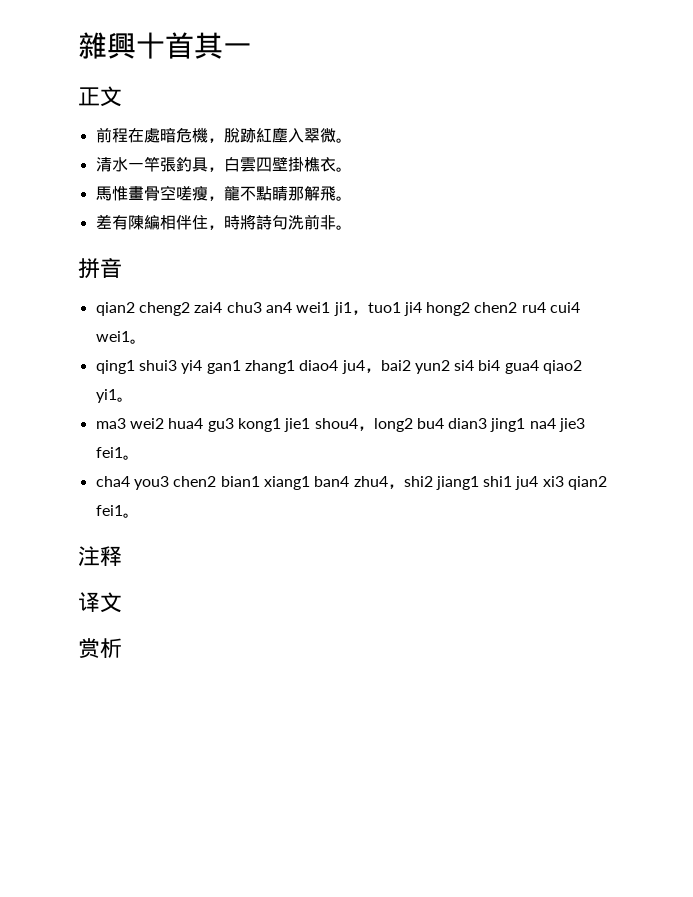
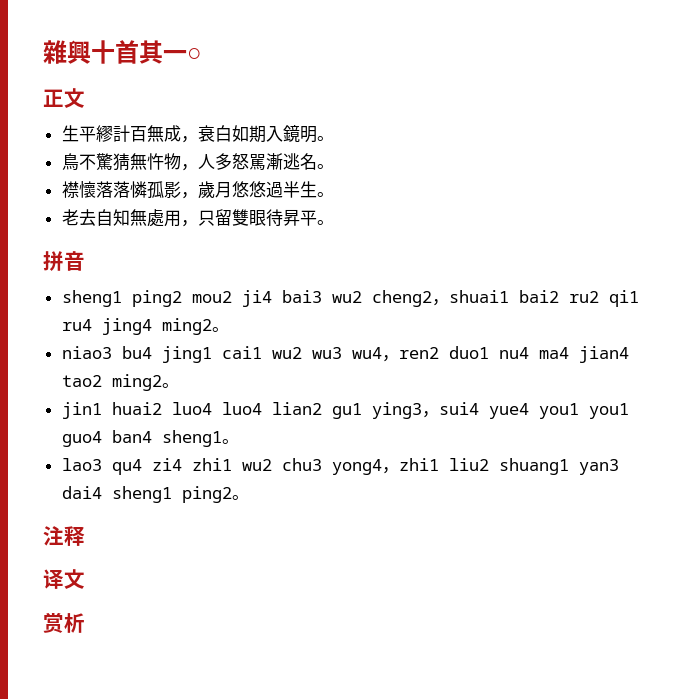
- 雜興十首其一
+ 雜興十首其一○
- 前程在處暗危機，脫跡紅塵入翠微。
- 清水一竿張釣具，白雲四壁掛樵衣。
- 馬惟畫骨空嗟瘦，龍不點睛那解飛。
- 差有陳編相伴住，時將詩句洗前非。
+ 生平繆計百無成，衰白如期入鏡明。
+ 鳥不驚猜無忤物，人多怒駡漸逃名。
+ 襟懷落落憐孤影，歲月悠悠過半生。
+ 老去自知無處用，只留雙眼待昇平。
  拼音
- qian2 cheng2 zai4 chu3 an4 wei1 ji1，tuo1 ji4 hong2 chen2 ru4 cui4 wei1。
- qing1 shui3 yi4 gan1 zhang1 diao4 ju4，bai2 yun2 si4 bi4 gua4 qiao2 yi1。
- ma3 wei2 hua4 gu3 kong1 jie1 shou4，long2 bu4 dian3 jing1 na4 jie3 fei1。
- cha4 you3 chen2 bian1 xiang1 ban4 zhu4，shi2 jiang1 shi1 ju4 xi3 qian2 fei1。
+ sheng1 ping2 mou2 ji4 bai3 wu2 cheng2，shuai1 bai2 ru2 qi1 ru4 jing4 ming2。
+ niao3 bu4 jing1 cai1 wu2 wu3 wu4，ren2 duo1 nu4 ma4 jian4 tao2 ming2。
+ jin1 huai2 luo4 luo4 lian2 gu1 ying3，sui4 yue4 you1 you1 guo4 ban4 sheng1。
+ lao3 qu4 zi4 zhi1 wu2 chu3 yong4，zhi1 liu2 shuang1 yan3 dai4 sheng1 ping2。

